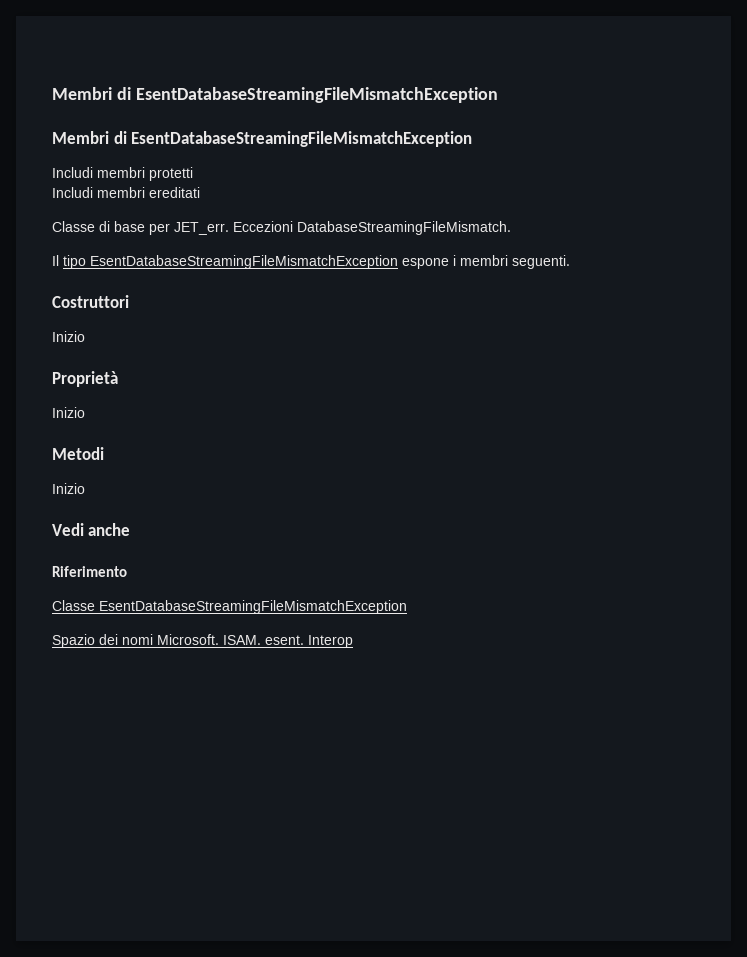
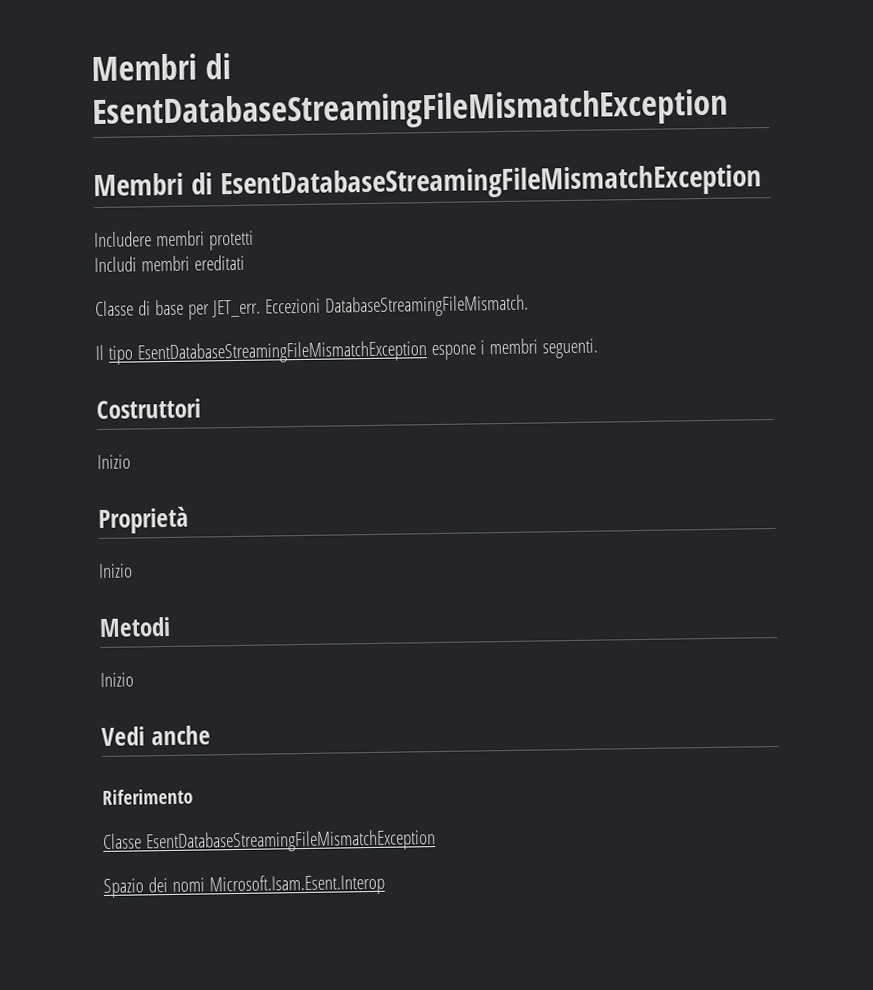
- Includi membri protetti
+ Includere membri protetti
- Spazio dei nomi Microsoft. ISAM. esent. Interop
+ Spazio dei nomi Microsoft.Isam.Esent.Interop

